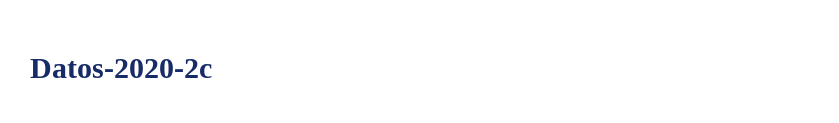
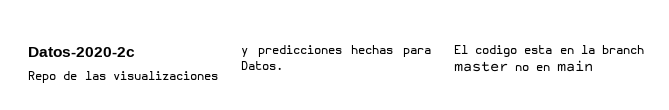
+ Repo de las visualizaciones y predicciones hechas para Datos.
+ El codigo esta en la branch master no en main

